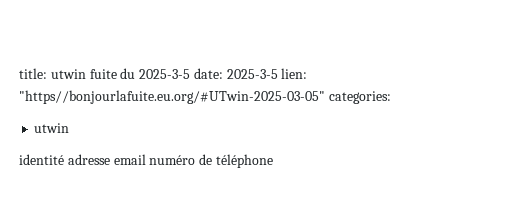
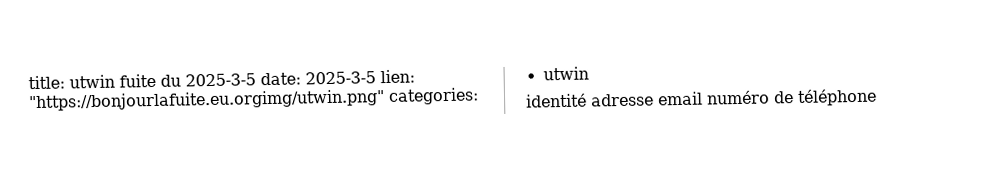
- title: utwin fuite du 2025-3-5 date: 2025-3-5 lien: "https//bonjourlafuite.eu.org/#UTwin-2025-03-05" categories:
+ title: utwin fuite du 2025-3-5 date: 2025-3-5 lien: "https://bonjourlafuite.eu.orgimg/utwin.png" categories:

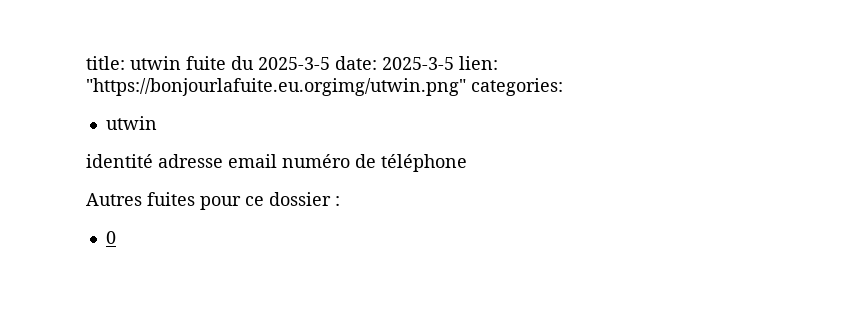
+ Autres fuites pour ce dossier :
+ 0

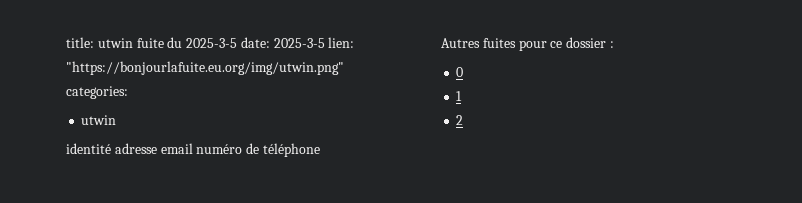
- title: utwin fuite du 2025-3-5 date: 2025-3-5 lien: "https://bonjourlafuite.eu.orgimg/utwin.png" categories:
+ title: utwin fuite du 2025-3-5 date: 2025-3-5 lien: "https://bonjourlafuite.eu.org/img/utwin.png" categories:
+ 1
+ 2

